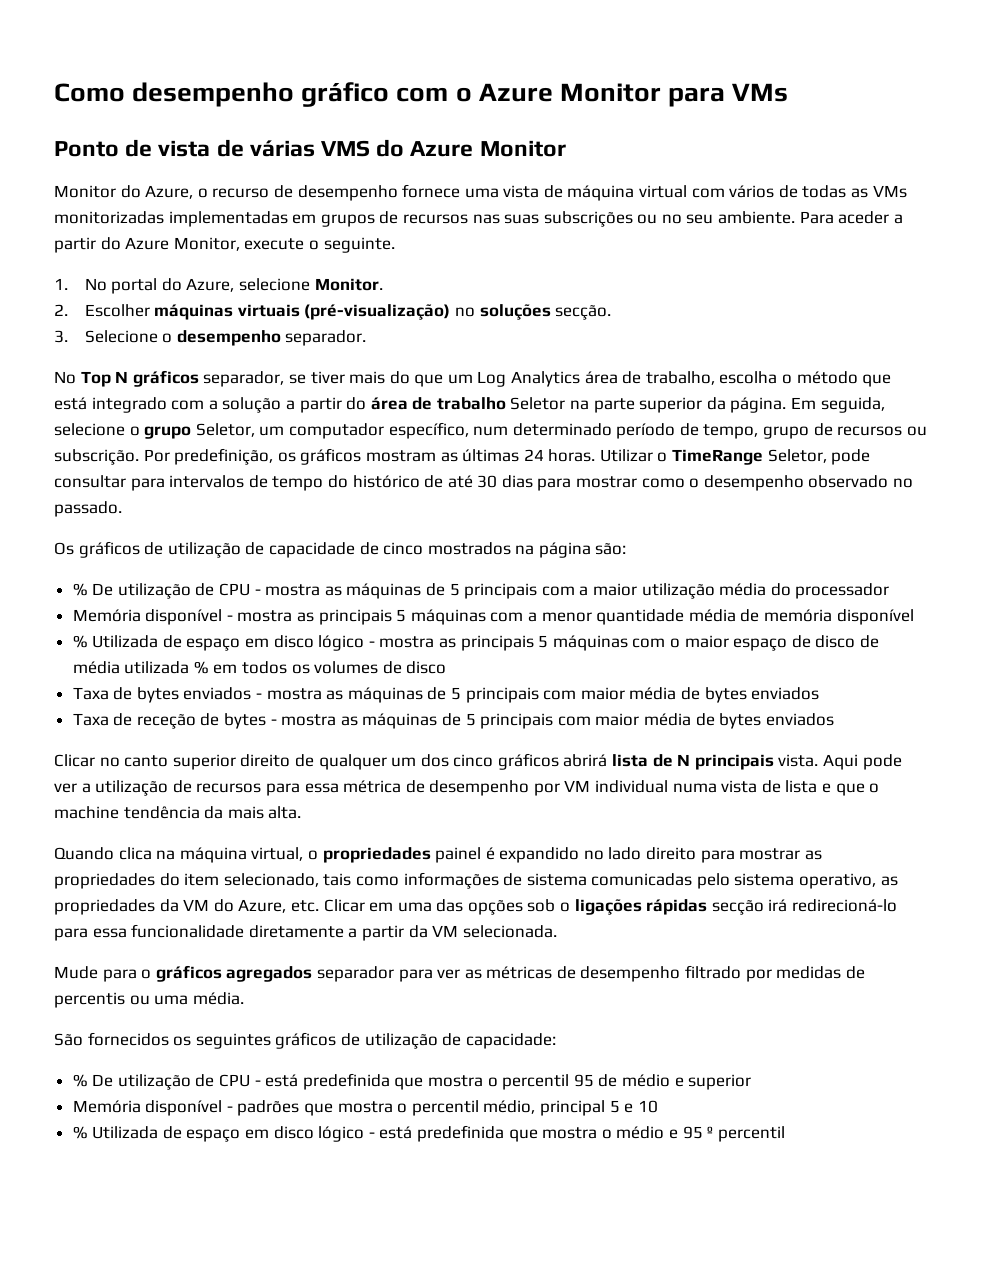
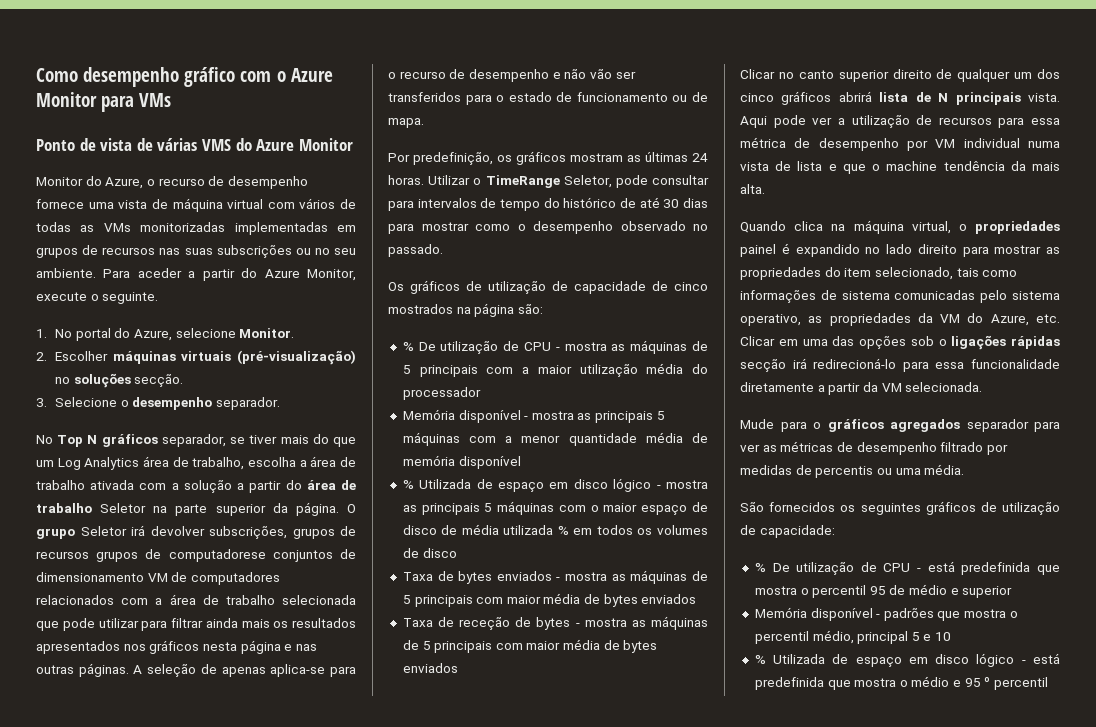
- No Top N gráficos separador, se tiver mais do que um Log Analytics área de trabalho, escolha o método que está integrado com a solução a partir do área de trabalho Seletor na parte superior da página.
+ No Top N gráficos separador, se tiver mais do que um Log Analytics área de trabalho, escolha a área de trabalho ativada com a solução a partir do área de trabalho Seletor na parte superior da página.
- Em seguida, selecione o grupo Seletor, um computador específico, num determinado período de tempo, grupo de recursos ou subscrição. Por predefinição, os gráficos mostram as últimas 24 horas.
+ O grupo Seletor irá devolver subscrições, grupos de recursos grupos de computadorese conjuntos de dimensionamento VM de computadores relacionados com a área de trabalho selecionada que pode utilizar para filtrar ainda mais os resultados apresentados nos gráficos nesta página e nas outras páginas. A seleção de apenas aplica-se para o recurso de desempenho e não vão ser transferidos para o estado de funcionamento ou de mapa.
+ Por predefinição, os gráficos mostram as últimas 24 horas.

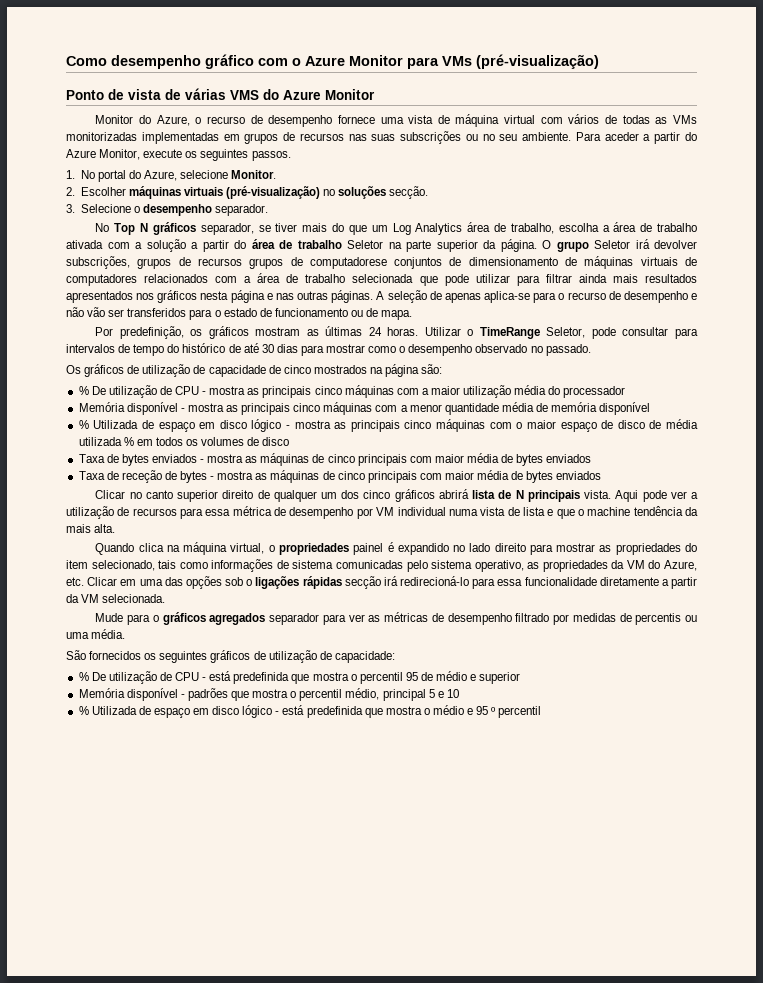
- Como desempenho gráfico com o Azure Monitor para VMs
+ Como desempenho gráfico com o Azure Monitor para VMs (pré-visualização)
- Para aceder a partir do Azure Monitor, execute o seguinte.
+ Para aceder a partir do Azure Monitor, execute os seguintes passos.
- O grupo Seletor irá devolver subscrições, grupos de recursos grupos de computadorese conjuntos de dimensionamento VM de computadores relacionados com a área de trabalho selecionada que pode utilizar para filtrar ainda mais os resultados apresentados nos gráficos nesta página e nas outras páginas.
+ O grupo Seletor irá devolver subscrições, grupos de recursos grupos de computadorese conjuntos de dimensionamento de máquinas virtuais de computadores relacionados com a área de trabalho selecionada que pode utilizar para filtrar ainda mais resultados apresentados nos gráficos nesta página e nas outras páginas.
- % De utilização de CPU - mostra as máquinas de 5 principais com a maior utilização média do processador
+ % De utilização de CPU - mostra as principais cinco máquinas com a maior utilização média do processador
- Memória disponível - mostra as principais 5 máquinas com a menor quantidade média de memória disponível
+ Memória disponível - mostra as principais cinco máquinas com a menor quantidade média de memória disponível
- % Utilizada de espaço em disco lógico - mostra as principais 5 máquinas com o maior espaço de disco de média utilizada % em todos os volumes de disco
+ % Utilizada de espaço em disco lógico - mostra as principais cinco máquinas com o maior espaço de disco de média utilizada % em todos os volumes de disco
- Taxa de bytes enviados - mostra as máquinas de 5 principais com maior média de bytes enviados
+ Taxa de bytes enviados - mostra as máquinas de cinco principais com maior média de bytes enviados
- Taxa de receção de bytes - mostra as máquinas de 5 principais com maior média de bytes enviados
+ Taxa de receção de bytes - mostra as máquinas de cinco principais com maior média de bytes enviados

